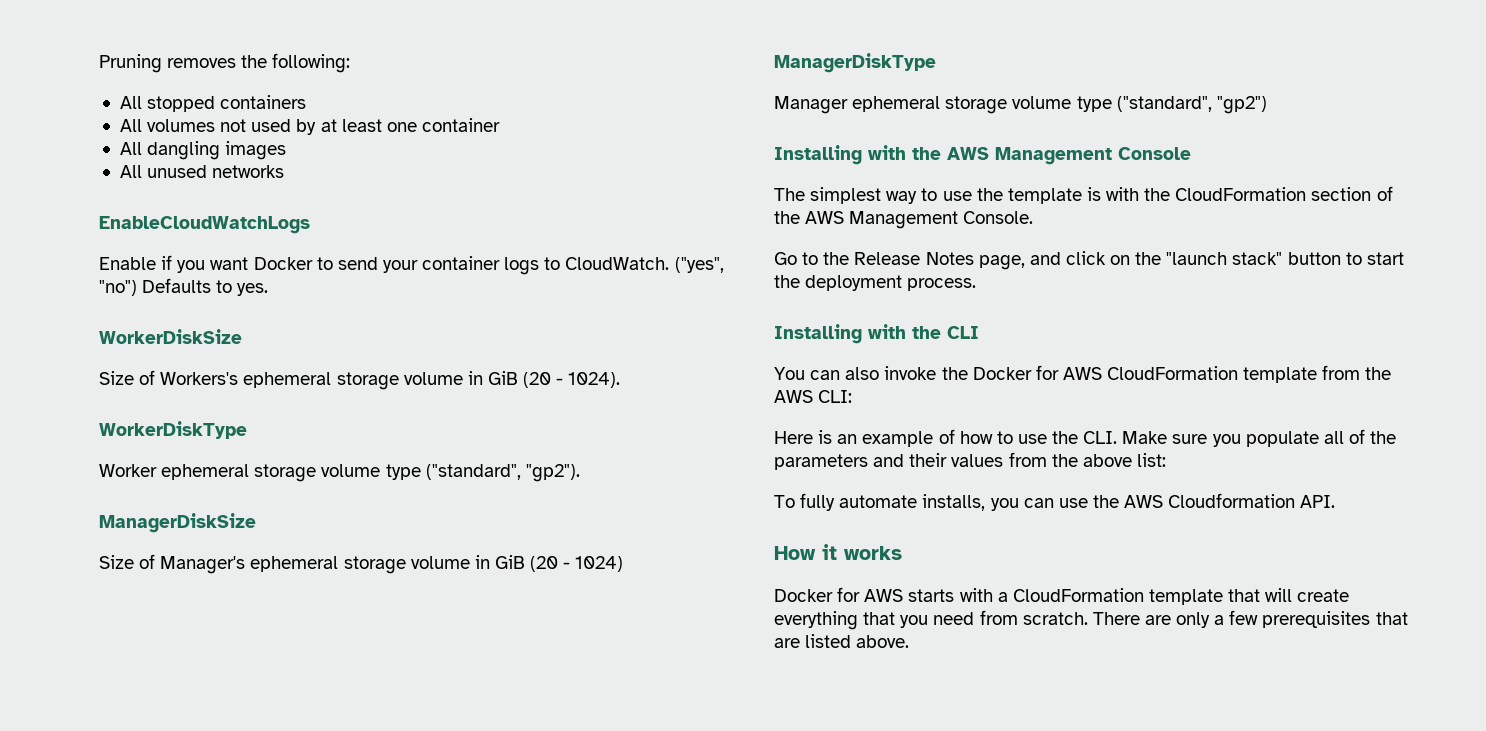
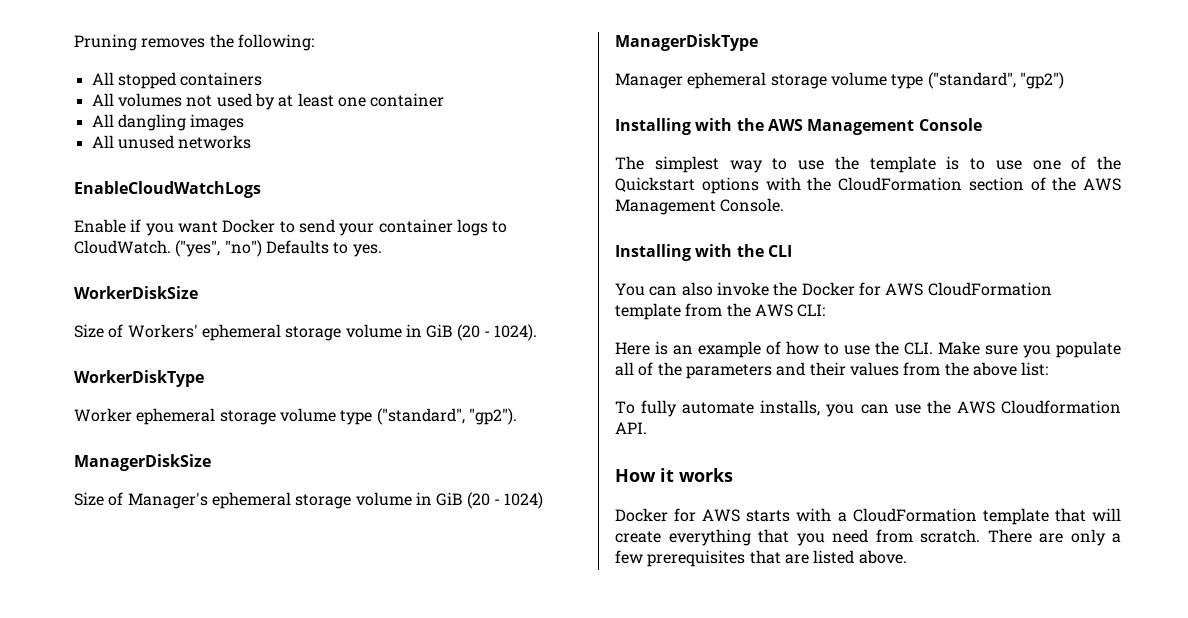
- Size of Workers's ephemeral storage volume in GiB (20 - 1024).
+ Size of Workers' ephemeral storage volume in GiB (20 - 1024).
- The simplest way to use the template is with the CloudFormation section of the AWS Management Console.
+ The simplest way to use the template is to use one of the Quickstart options with the CloudFormation section of the AWS Management Console.
- Go to the Release Notes page, and click on the "launch stack" button to start the deployment process.

